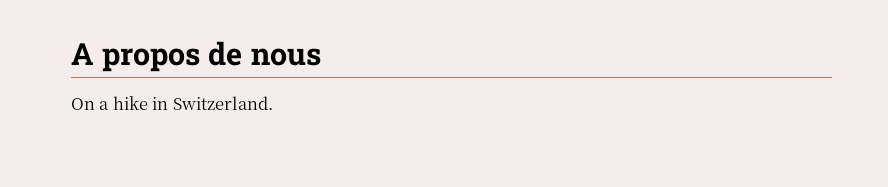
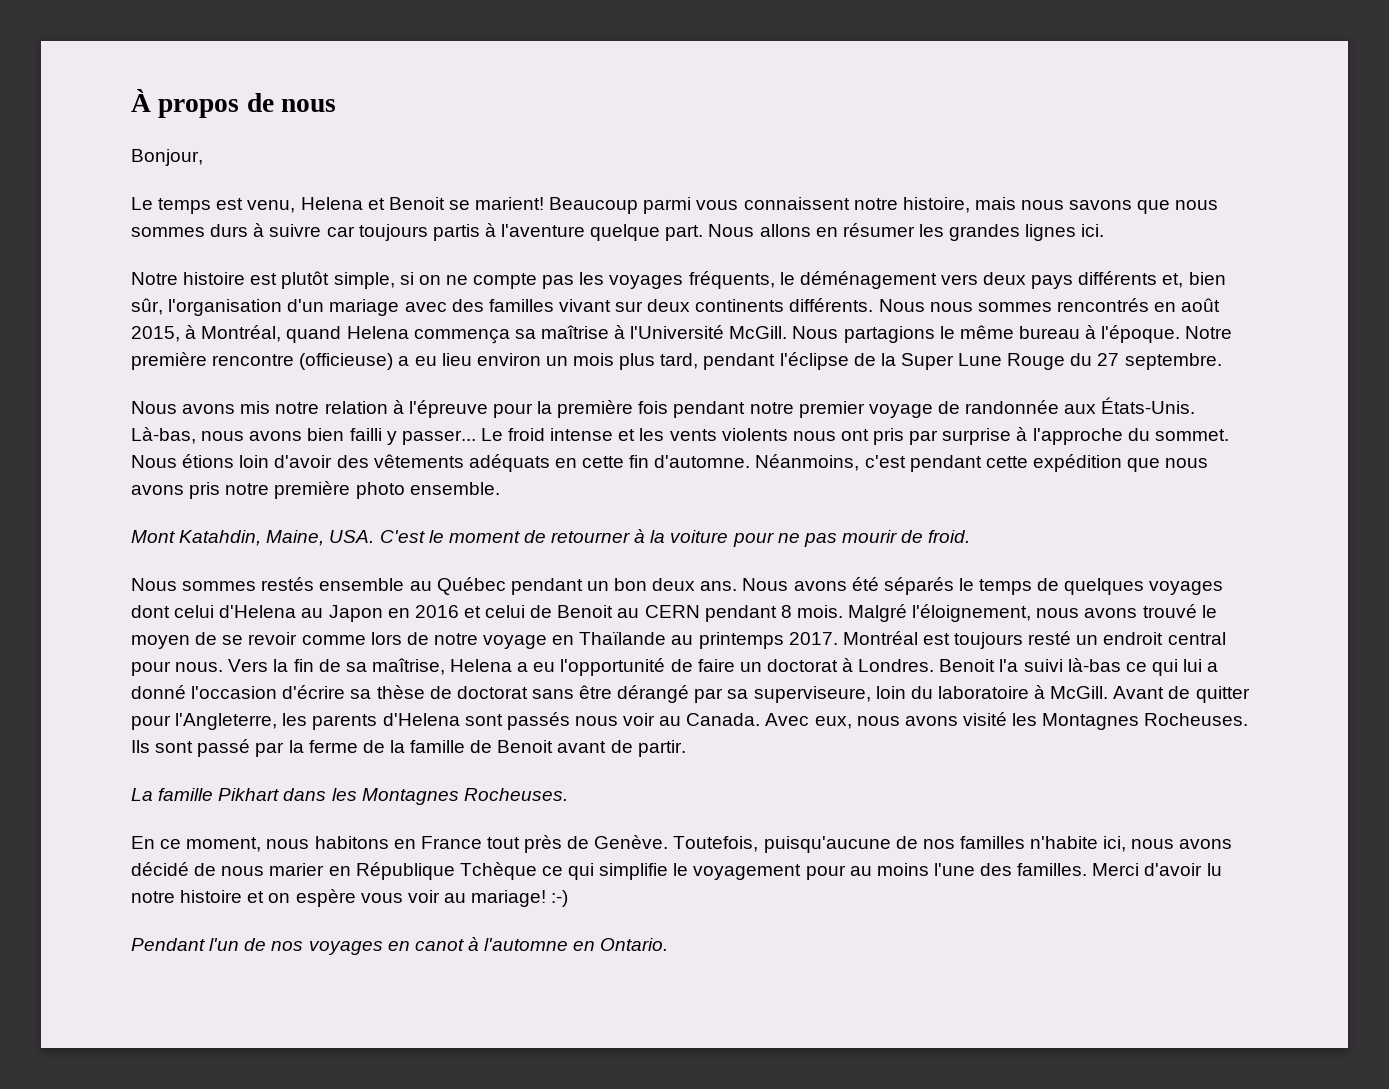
- A propos de nous
+ À propos de nous
- On a hike in Switzerland.
+ Bonjour,
+ Le temps est venu, Helena et Benoit se marient! Beaucoup parmi vous connaissent notre histoire, mais nous savons que nous sommes durs à suivre car toujours partis à l'aventure quelque part. Nous allons en résumer les grandes lignes ici.
+ Notre histoire est plutôt simple, si on ne compte pas les voyages fréquents, le déménagement vers deux pays différents et, bien sûr, l'organisation d'un mariage avec des familles vivant sur deux continents différents. Nous nous sommes rencontrés en août 2015, à Montréal, quand Helena commença sa maîtrise à l'Université McGill. Nous partagions le même bureau à l'époque. Notre première rencontre (officieuse) a eu lieu environ un mois plus tard, pendant l'éclipse de la Super Lune Rouge du 27 septembre.
+ Nous avons mis notre relation à l'épreuve pour la première fois pendant notre premier voyage de randonnée aux États-Unis. Là-bas, nous avons bien failli y passer... Le froid intense et les vents violents nous ont pris par surprise à l'approche du sommet. Nous étions loin d'avoir des vêtements adéquats en cette fin d'automne. Néanmoins, c'est pendant cette expédition que nous avons pris notre première photo ensemble.
+ Mont Katahdin, Maine, USA. C'est le moment de retourner à la voiture pour ne pas mourir de froid.
+ Nous sommes restés ensemble au Québec pendant un bon deux ans. Nous avons été séparés le temps de quelques voyages dont celui d'Helena au Japon en 2016 et celui de Benoit au CERN pendant 8 mois. Malgré l'éloignement, nous avons trouvé le moyen de se revoir comme lors de notre voyage en Thaïlande au printemps 2017. Montréal est toujours resté un endroit central pour nous. Vers la fin de sa maîtrise, Helena a eu l'opportunité de faire un doctorat à Londres. Benoit l'a suivi là-bas ce qui lui a donné l'occasion d'écrire sa thèse de doctorat sans être dérangé par sa superviseure, loin du laboratoire à McGill. Avant de quitter pour l'Angleterre, les parents d'Helena sont passés nous voir au Canada. Avec eux, nous avons visité les Montagnes Rocheuses. Ils sont passé par la ferme de la famille de Benoit avant de partir.
+ La famille Pikhart dans les Montagnes Rocheuses.
+ En ce moment, nous habitons en France tout près de Genève. Toutefois, puisqu'aucune de nos familles n'habite ici, nous avons décidé de nous marier en République Tchèque ce qui simplifie le voyagement pour au moins l'une des familles. Merci d'avoir lu notre histoire et on espère vous voir au mariage! :-)
+ Pendant l'un de nos voyages en canot à l'automne en Ontario.

